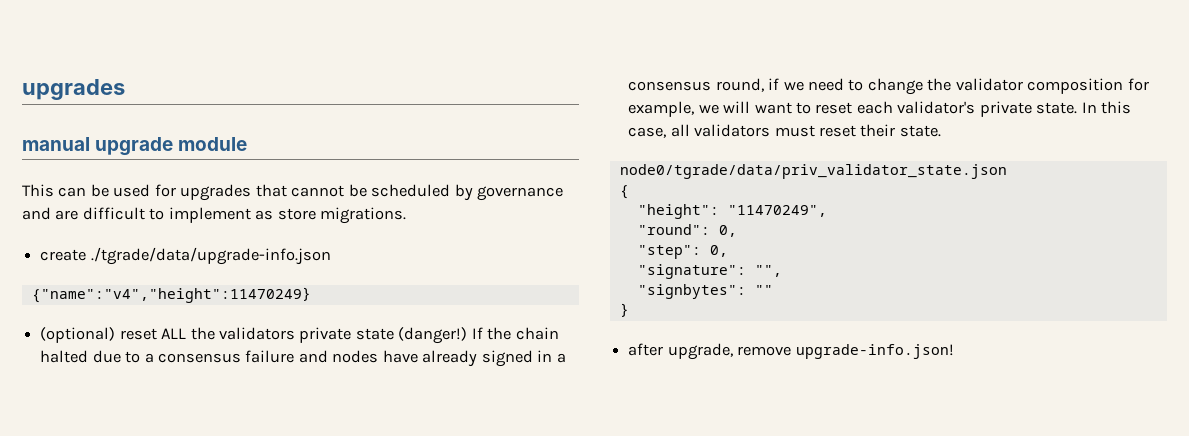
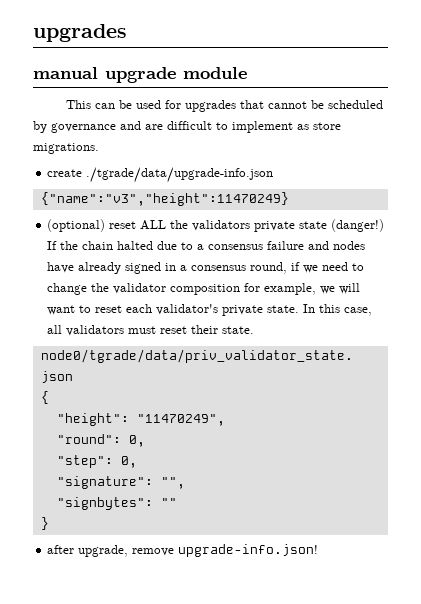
- {"name":"v4","height":11470249}
+ {"name":"v3","height":11470249}

